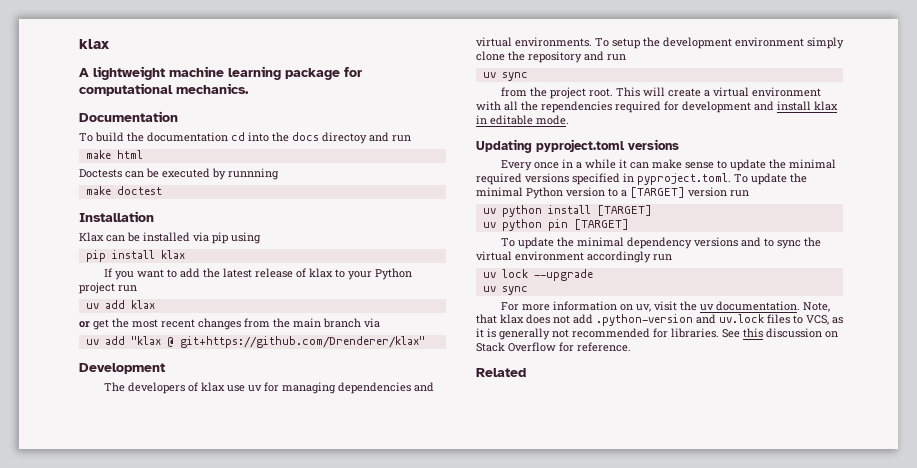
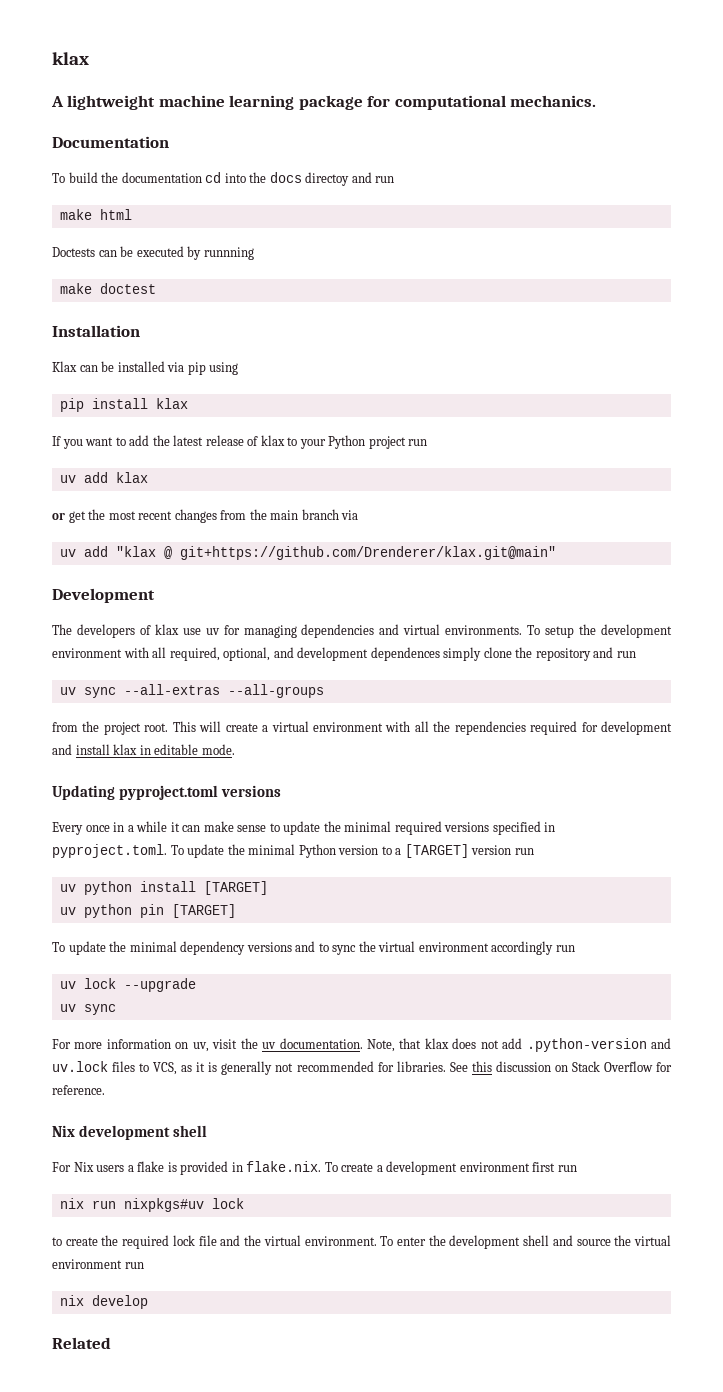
- uv add "klax @ git+https://github.com/Drenderer/klax"
+ uv add "klax @ git+https://github.com/Drenderer/klax.git@main"
- To setup the development environment simply clone the repository and run
- uv sync
+ To setup the development environment with all required, optional, and development dependences simply clone the repository and run
+ uv sync --all-extras --all-groups
+ Nix development shell
+ For Nix users a flake is provided in flake.nix. To create a development environment first run
+ nix run nixpkgs#uv lock
+ to create the required lock file and the virtual environment. To enter the development shell and source the virtual environment run
+ nix develop

